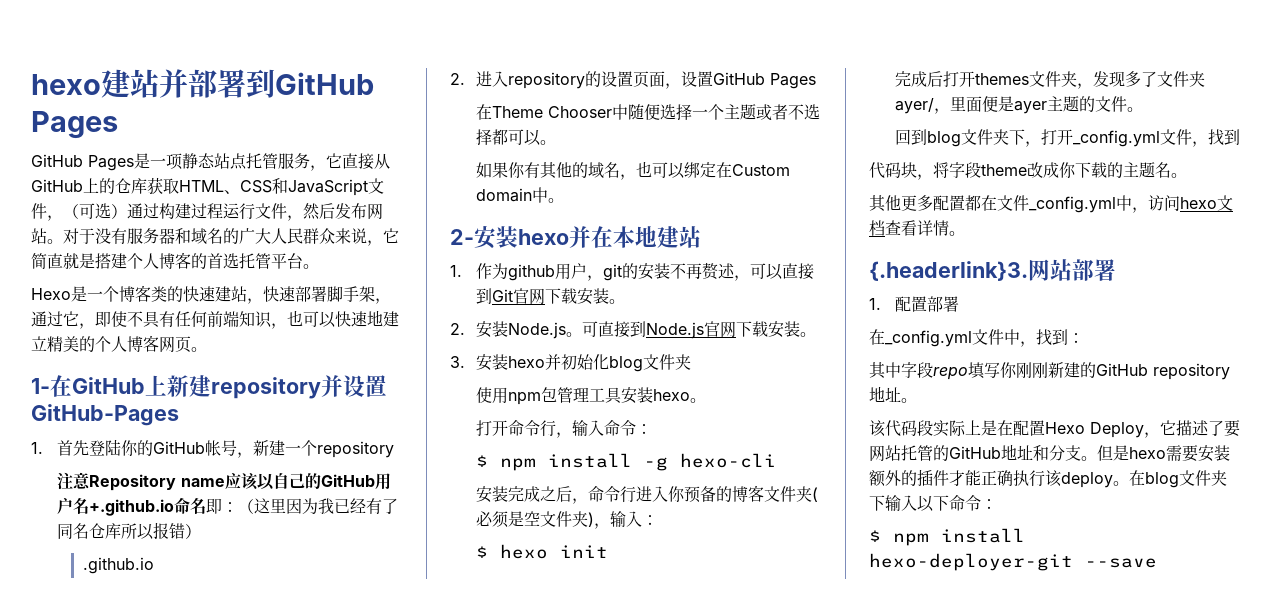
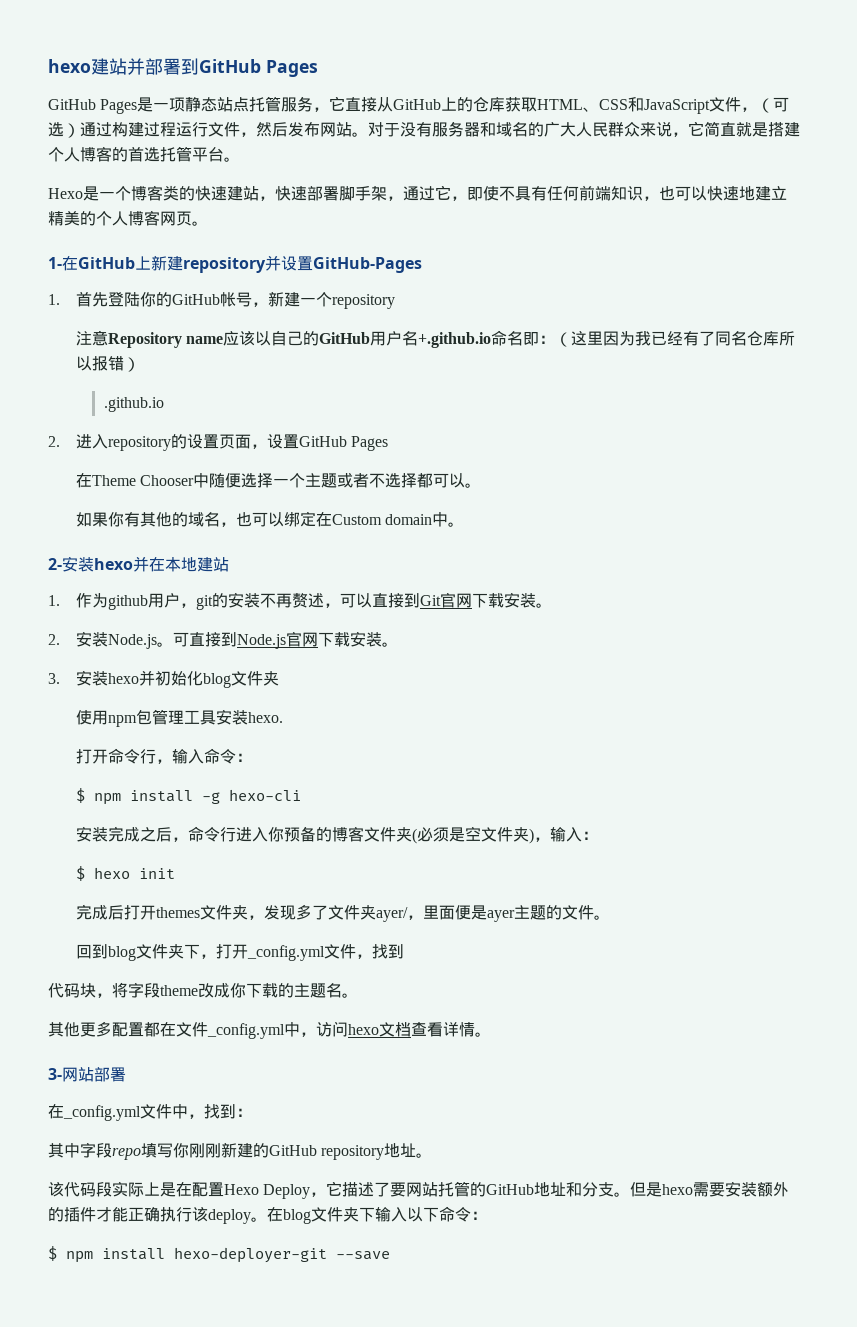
- 使用npm包管理工具安装hexo。
+ 使用npm包管理工具安装hexo.
- {.headerlink}3.网站部署
+ 3-网站部署
- 1.配置部署

